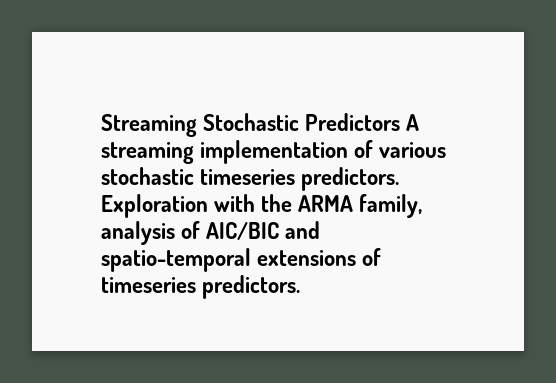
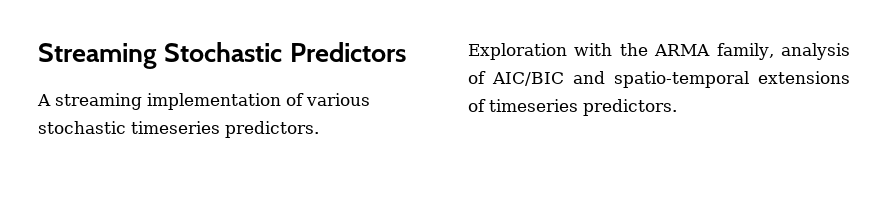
- Streaming Stochastic Predictors A streaming implementation of various stochastic timeseries predictors.
+ Streaming Stochastic Predictors
+ A streaming implementation of various stochastic timeseries predictors.

